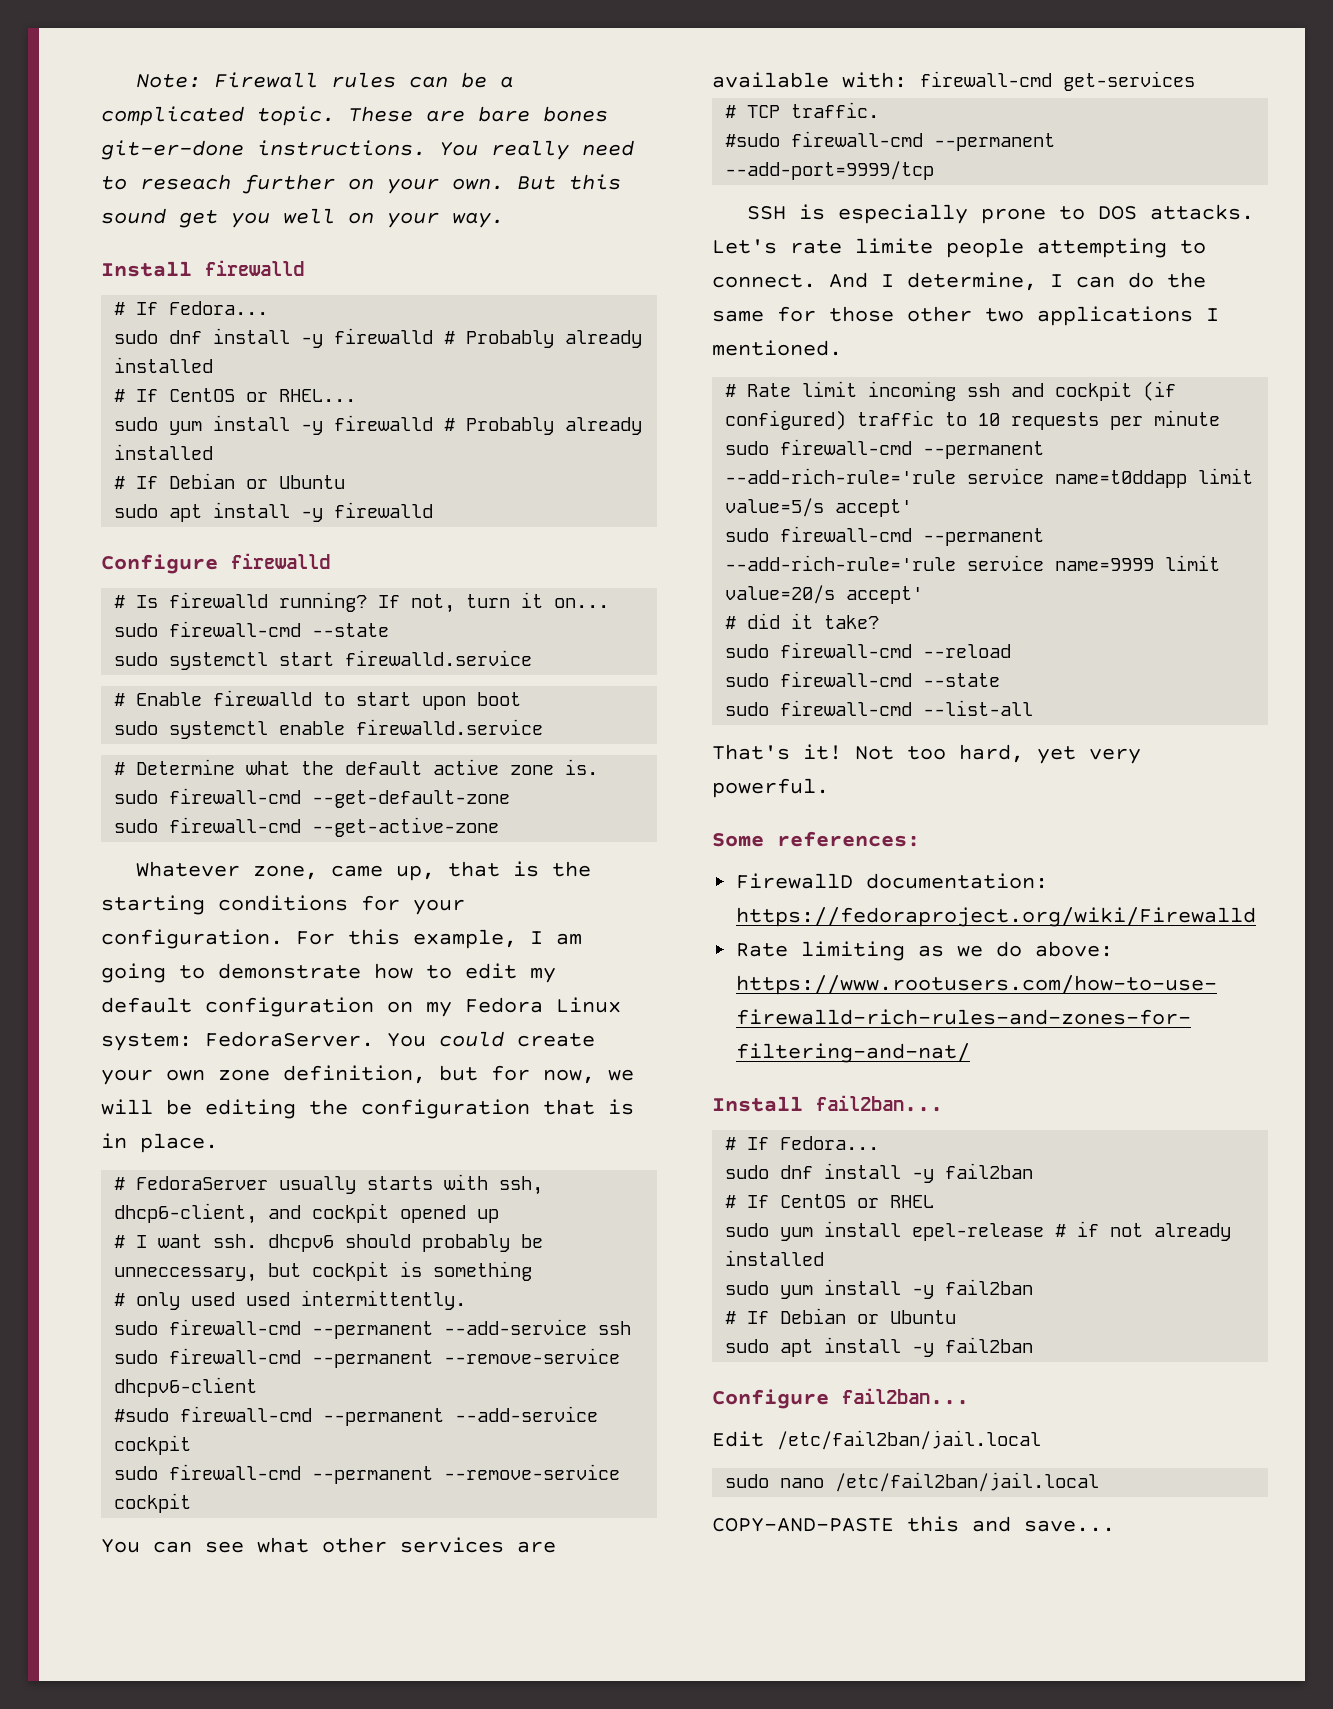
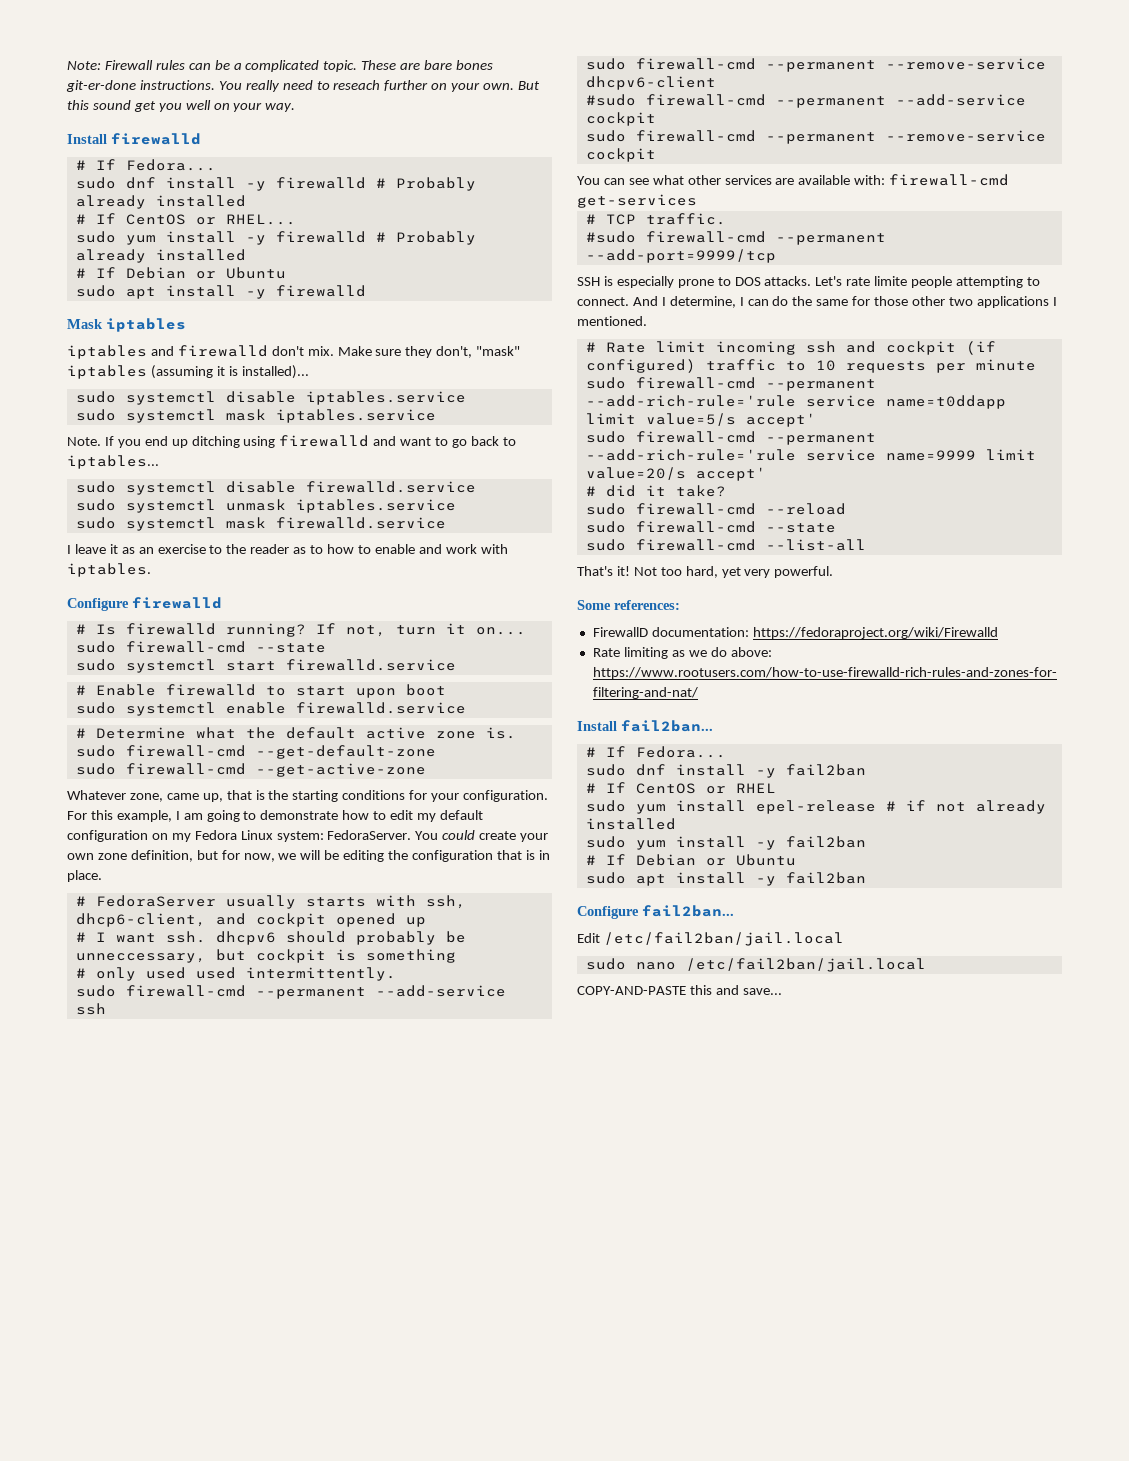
+ Mask iptables
+ iptables and firewalld don't mix. Make sure they don't, "mask" iptables (assuming it is installed)...
+ sudo systemctl disable iptables.service
+ sudo systemctl mask iptables.service
+ Note. If you end up ditching using firewalld and want to go back to iptables...
+ sudo systemctl disable firewalld.service
+ sudo systemctl unmask iptables.service
+ sudo systemctl mask firewalld.service
+ I leave it as an exercise to the reader as to how to enable and work with iptables.

